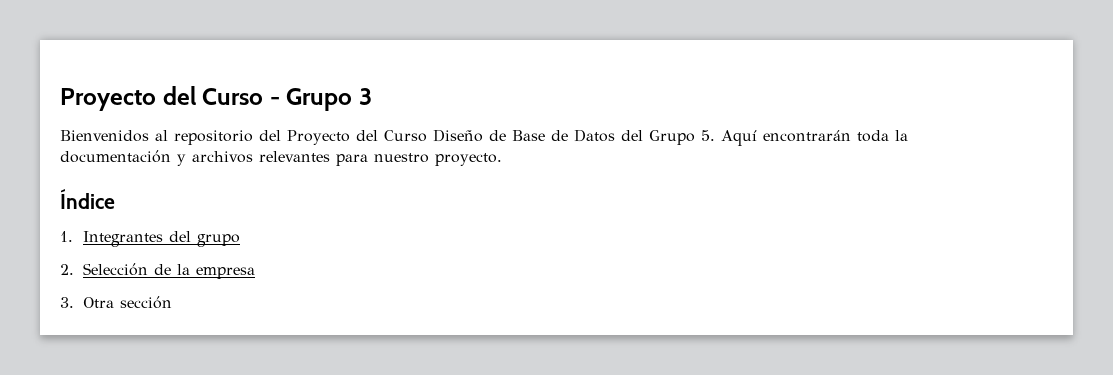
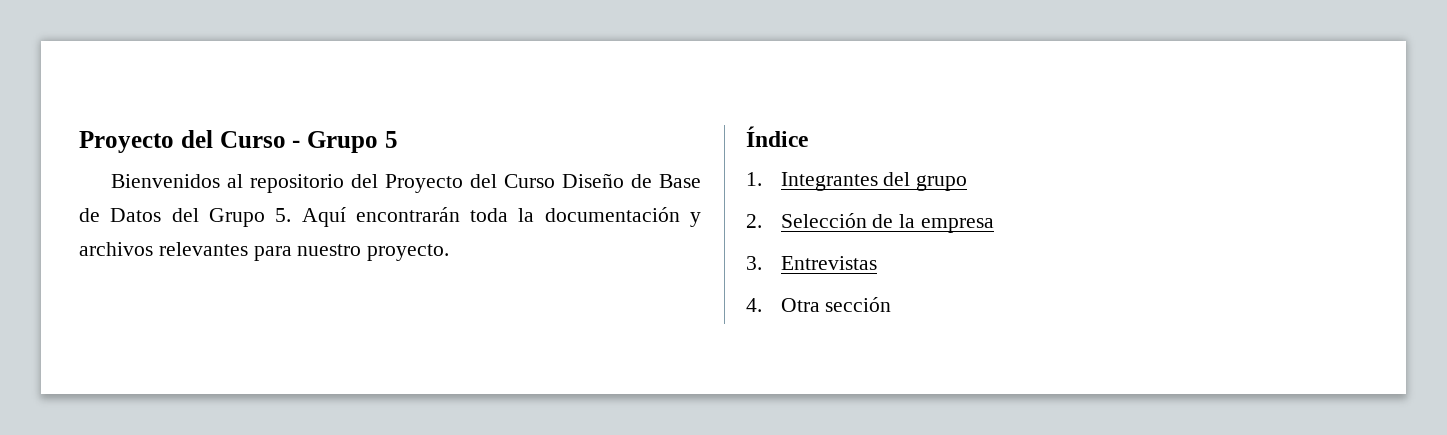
- Proyecto del Curso - Grupo 3
+ Proyecto del Curso - Grupo 5
- 3. Otra sección
+ 3. Entrevistas
+ 4. Otra sección

